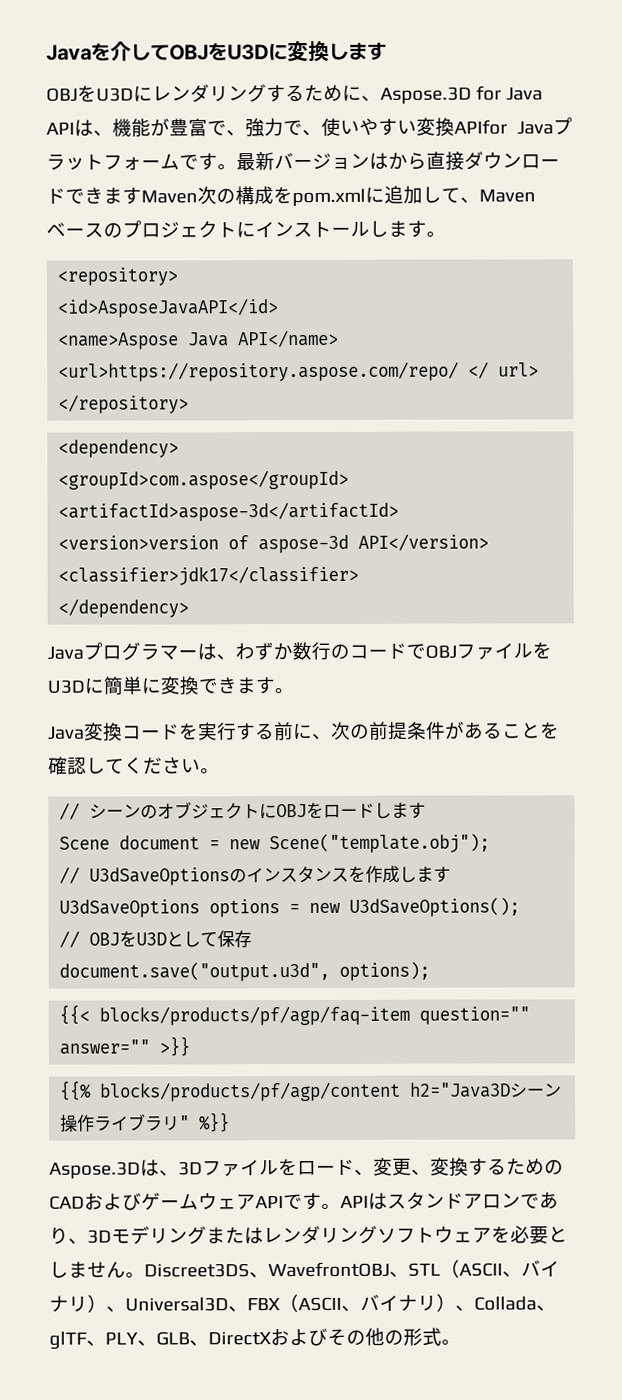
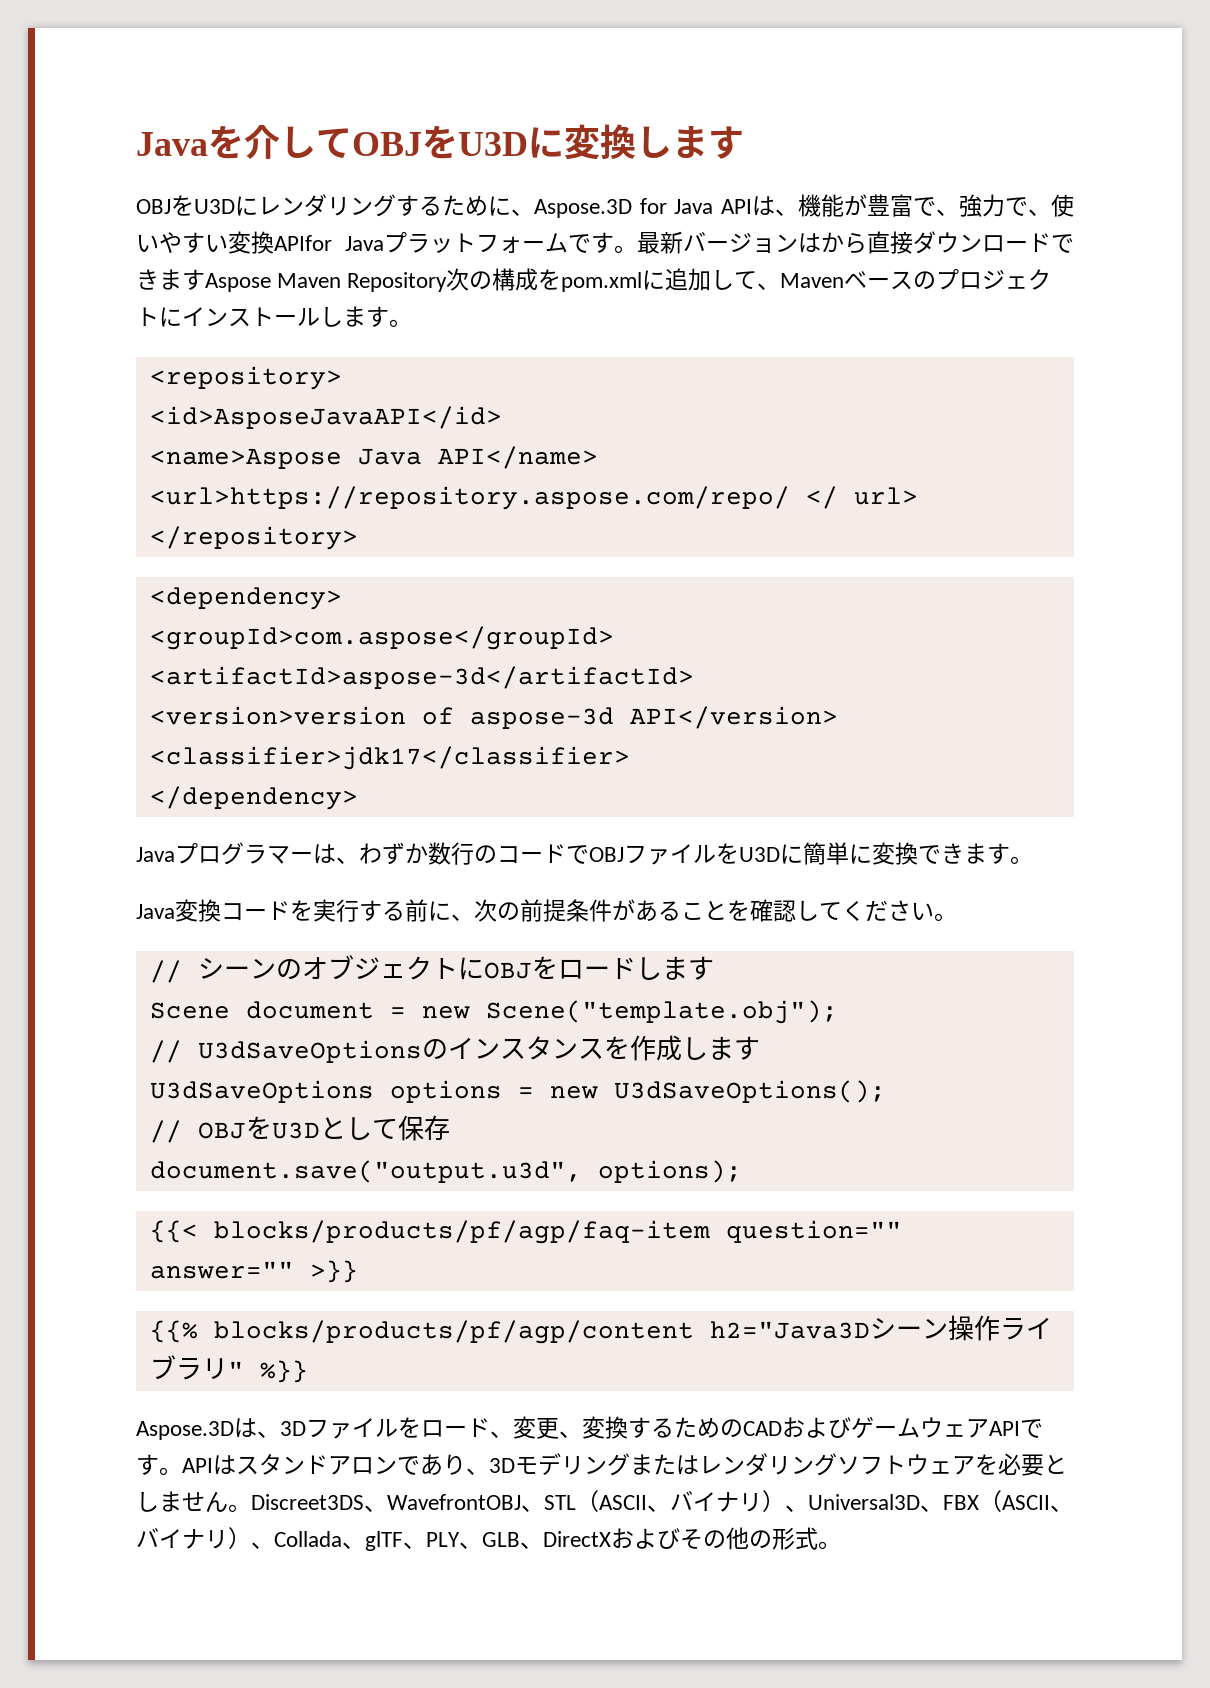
- 最新バージョンはから直接ダウンロードできますMaven次の構成をpom.xmlに追加して、Mavenベースのプロジェクトにインストールします。
+ 最新バージョンはから直接ダウンロードできますAspose Maven Repository次の構成をpom.xmlに追加して、Mavenベースのプロジェクトにインストールします。

